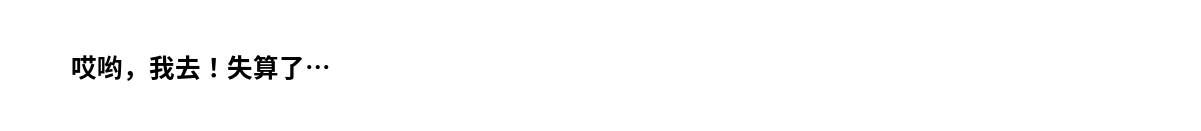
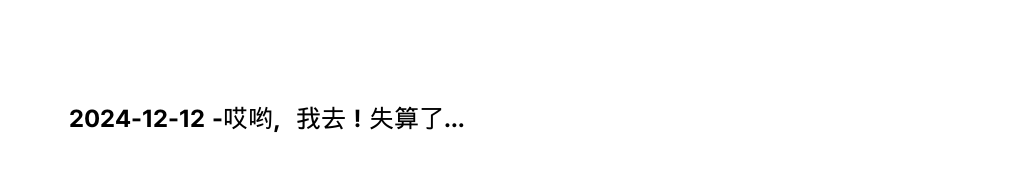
- 哎哟，我去！
+ 2024-12-12 -哎哟，我去！

